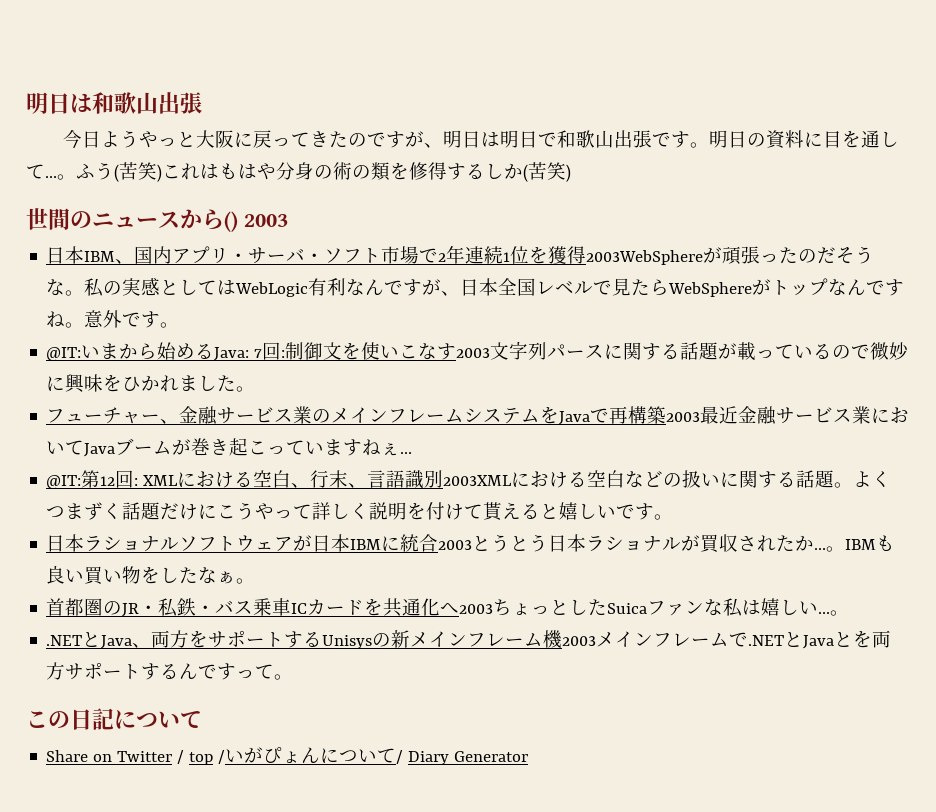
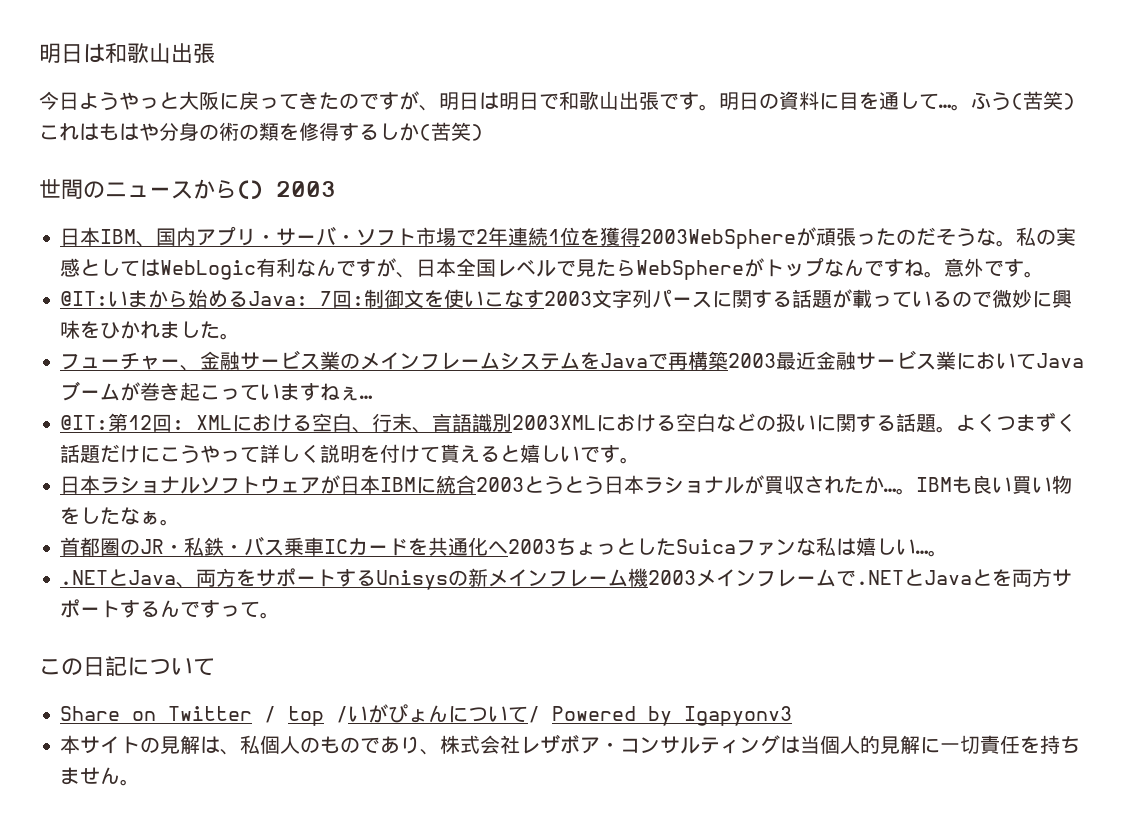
- Share on Twitter / top /いがぴょんについて/ Diary Generator
+ Share on Twitter / top /いがぴょんについて/ Powered by Igapyonv3
+ 本サイトの見解は、私個人のものであり、株式会社レザボア・コンサルティングは当個人的見解に一切責任を持ちません。

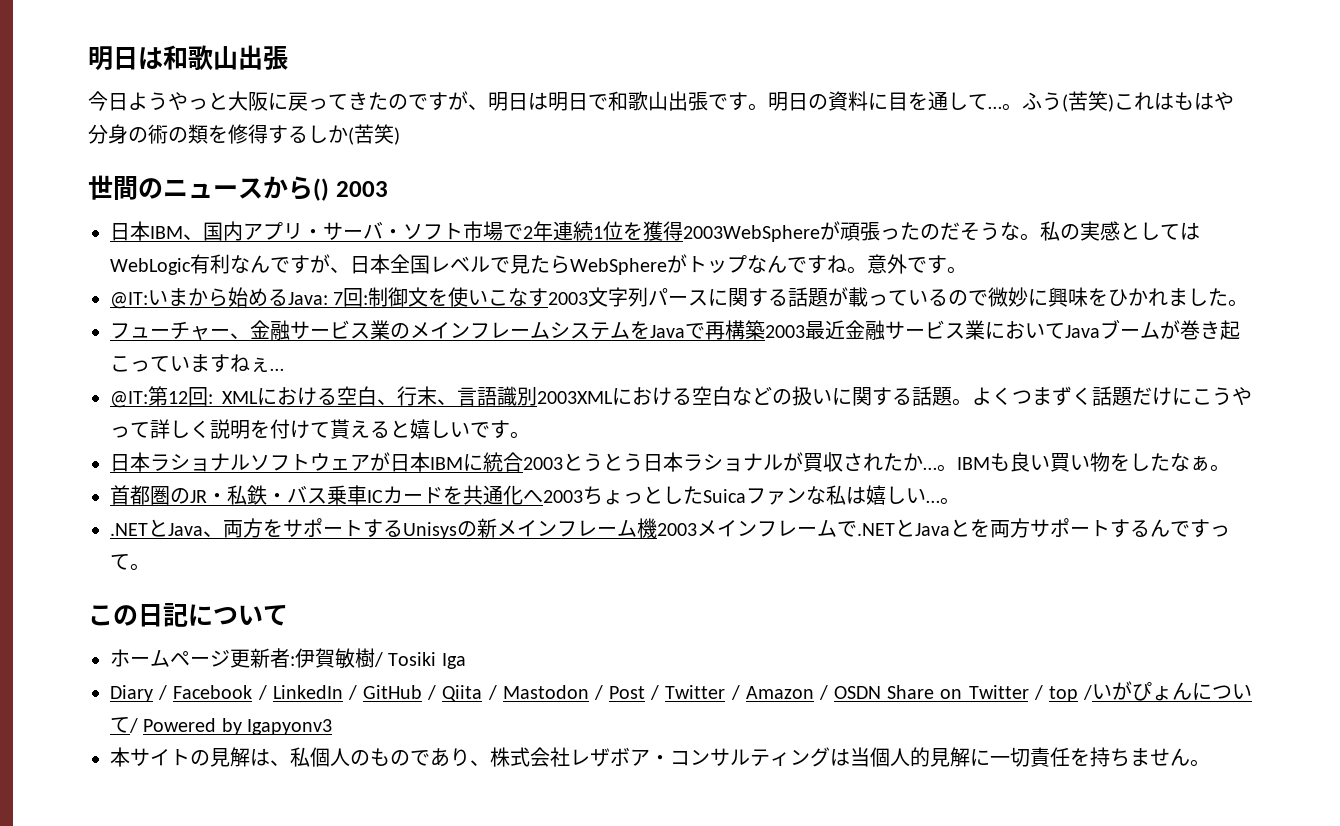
- Share on Twitter / top /いがぴょんについて/ Powered by Igapyonv3
+ ホームページ更新者:伊賀敏樹/ Tosiki Iga
+ Diary / Facebook / LinkedIn / GitHub / Qiita / Mastodon / Post / Twitter / Amazon / OSDN Share on Twitter / top /いがぴょんについて/ Powered by Igapyonv3

